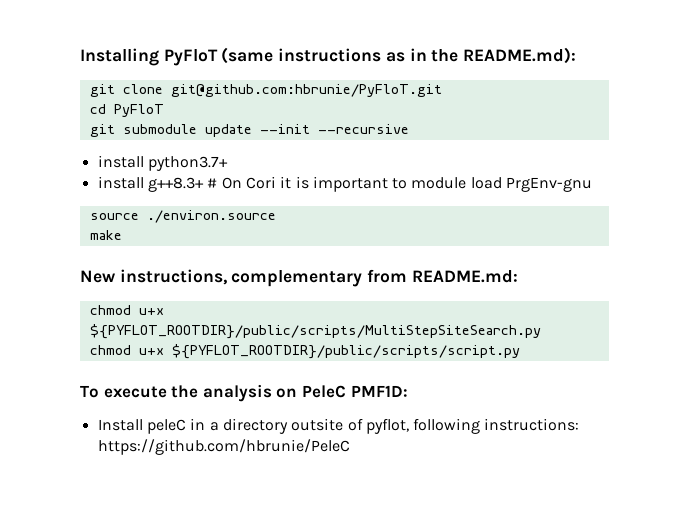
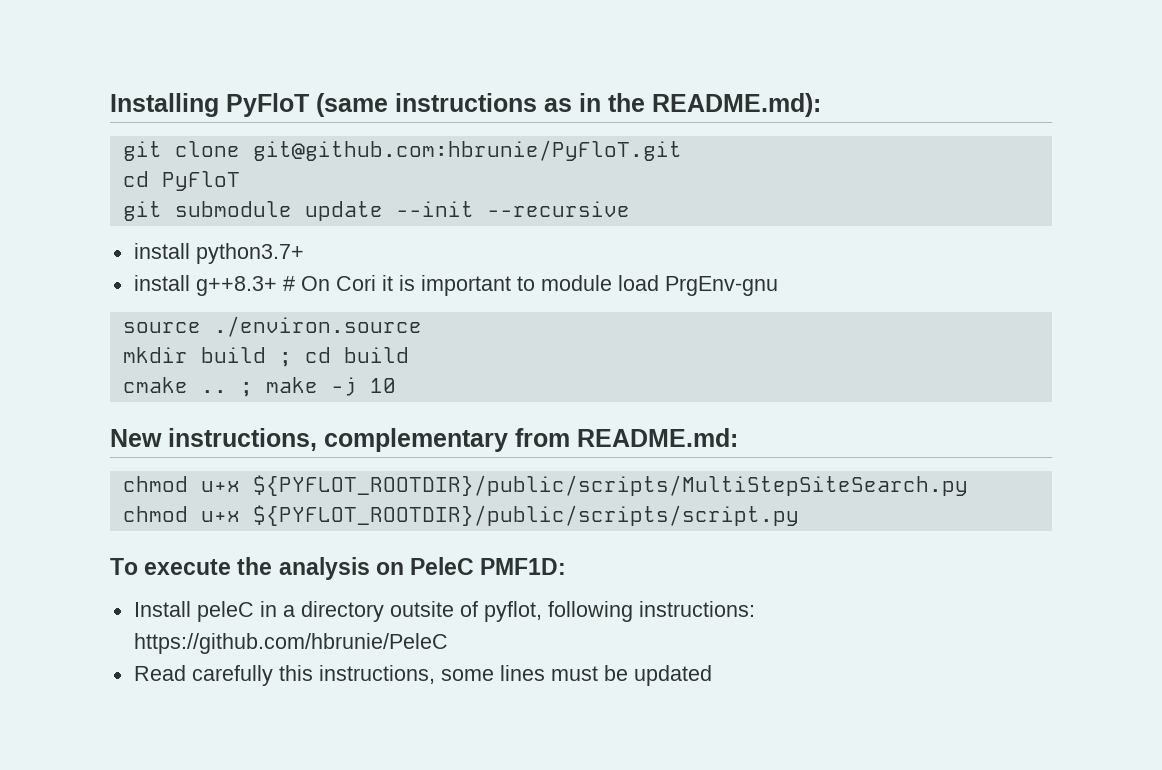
- make
+ mkdir build ; cd build
+ cmake .. ; make -j 10
+ Read carefully this instructions, some lines must be updated

